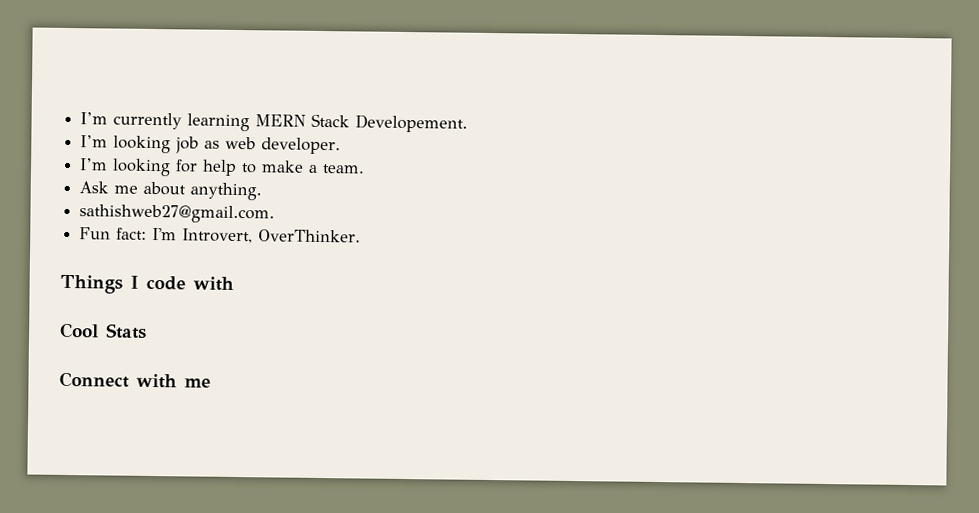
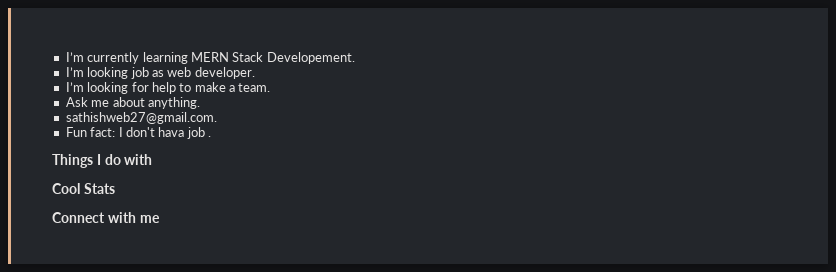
- Fun fact: I'm Introvert, OverThinker.
+ Fun fact: I don't hava job .
- Things I code with
+ Things I do with

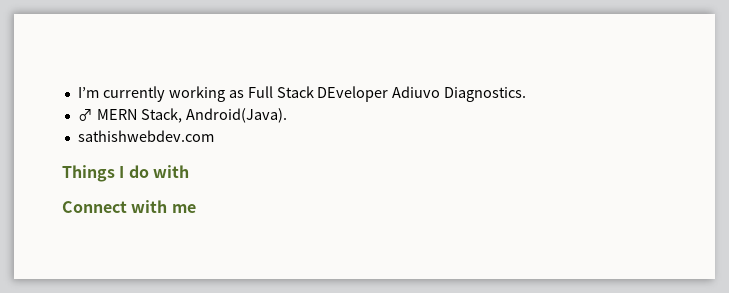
- I’m currently learning MERN Stack Developement.
- I’m looking job as web developer.
- I’m looking for help to make a team.
- Ask me about anything.
- sathishweb27@gmail.com.
- Fun fact: I don't hava job .
+ I’m currently working as Full Stack DEveloper Adiuvo Diagnostics.
+ ♂ MERN Stack, Android(Java).
+ sathishwebdev.com
- Cool Stats

